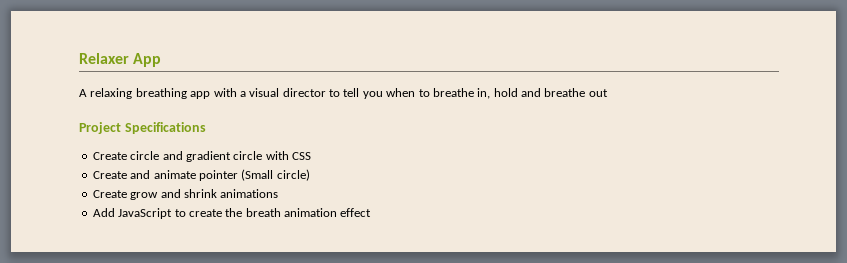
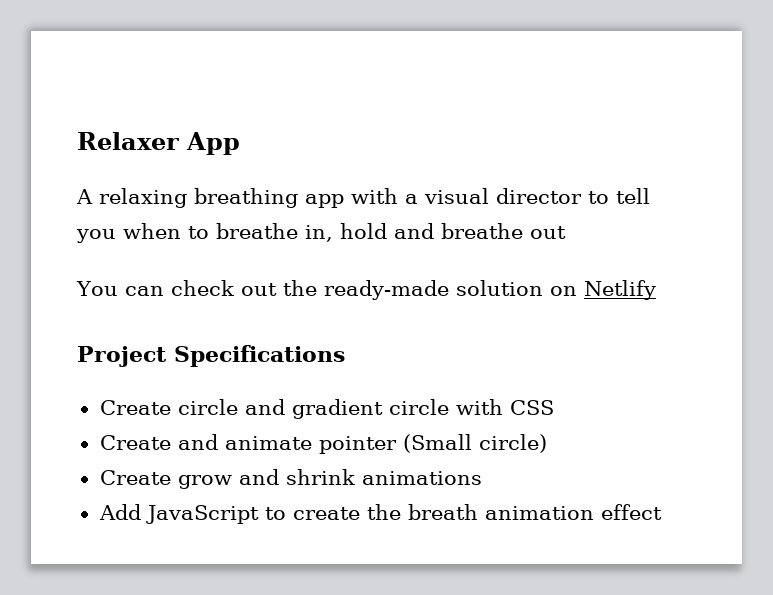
+ You can check out the ready-made solution on Netlify

